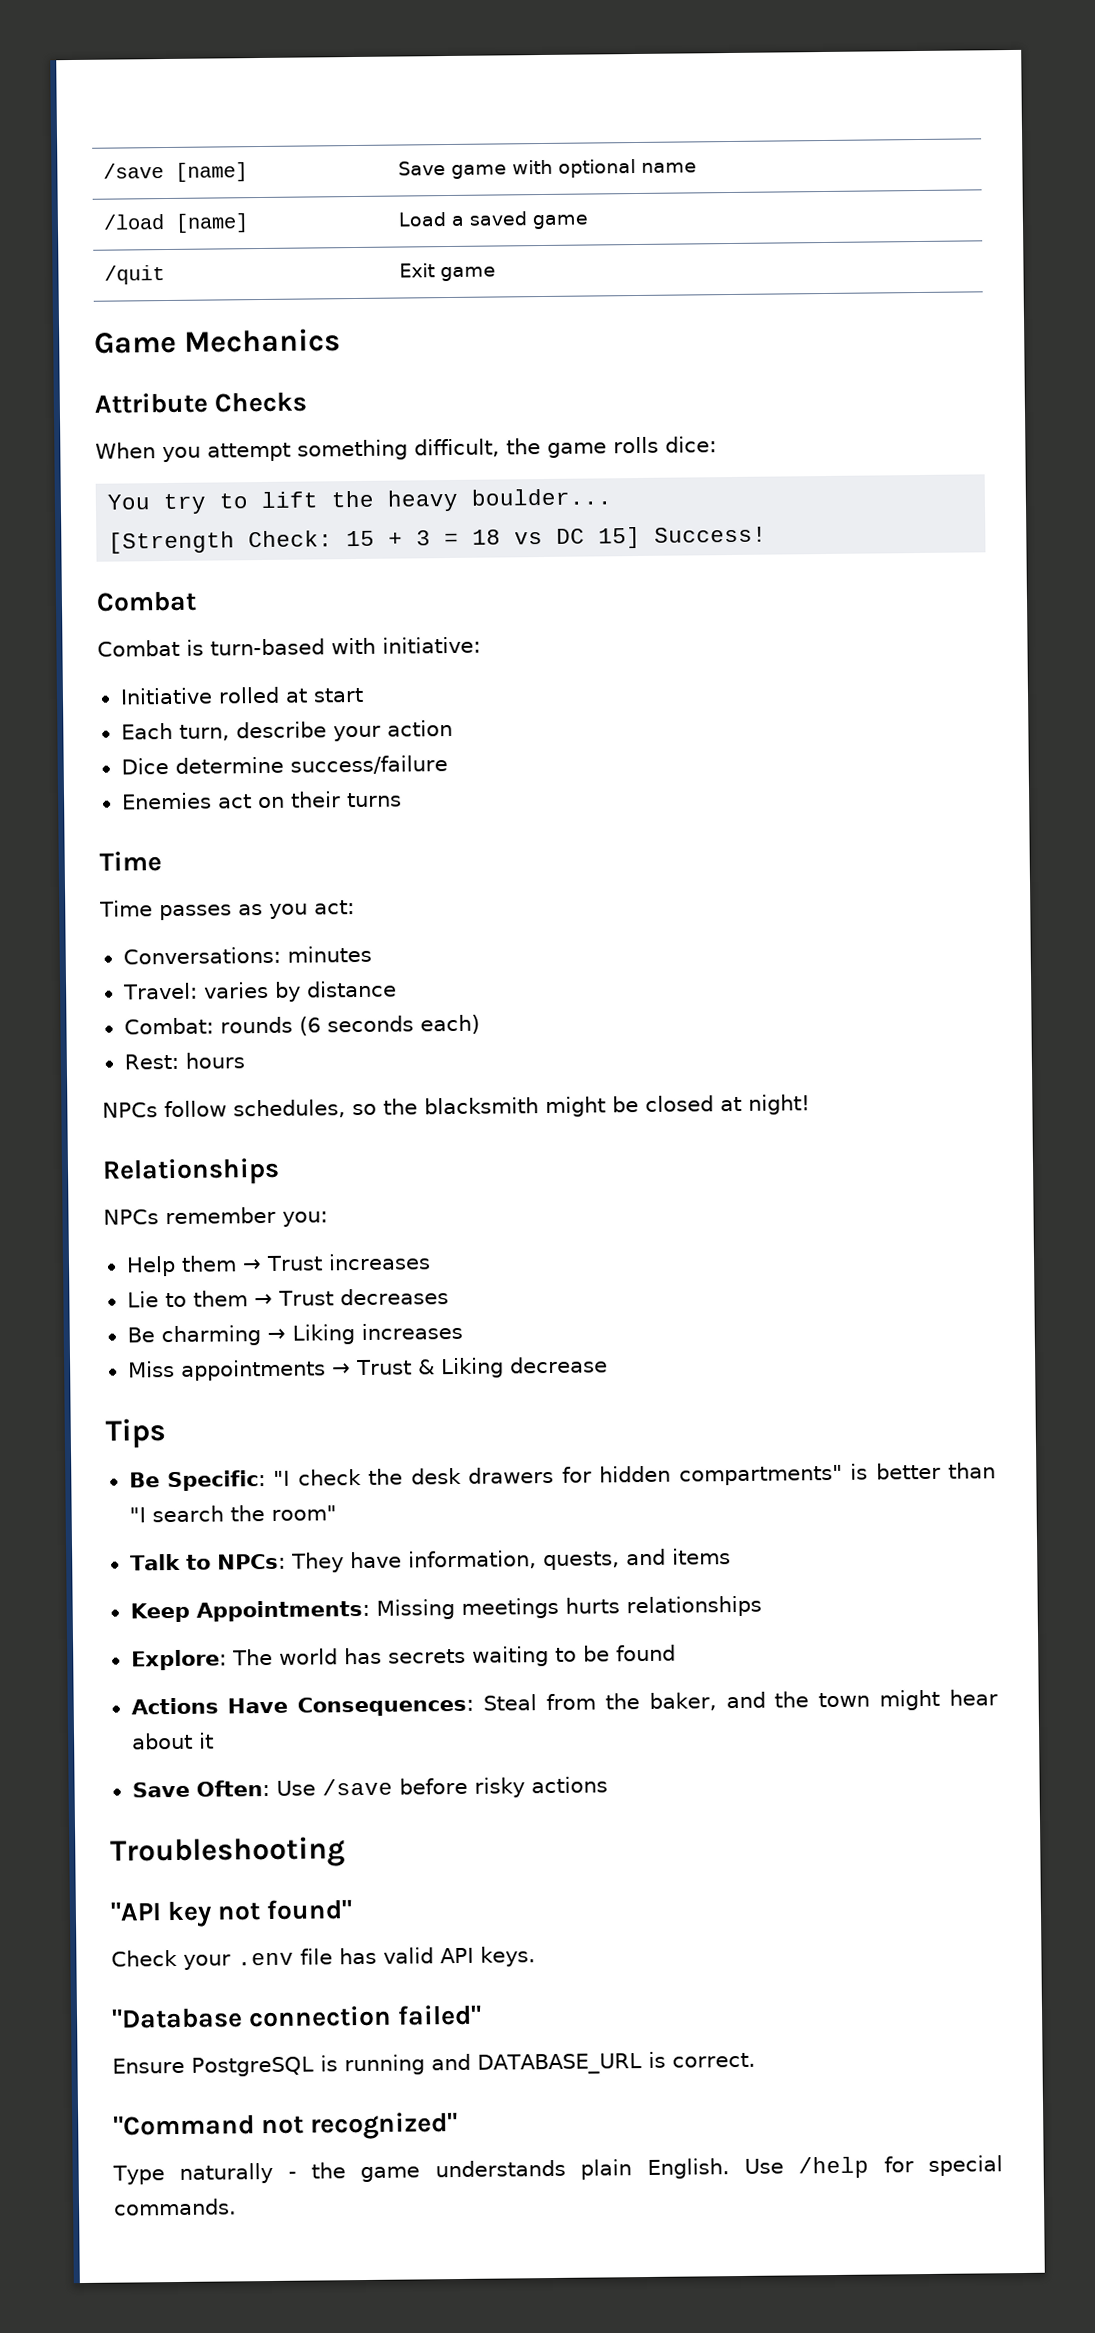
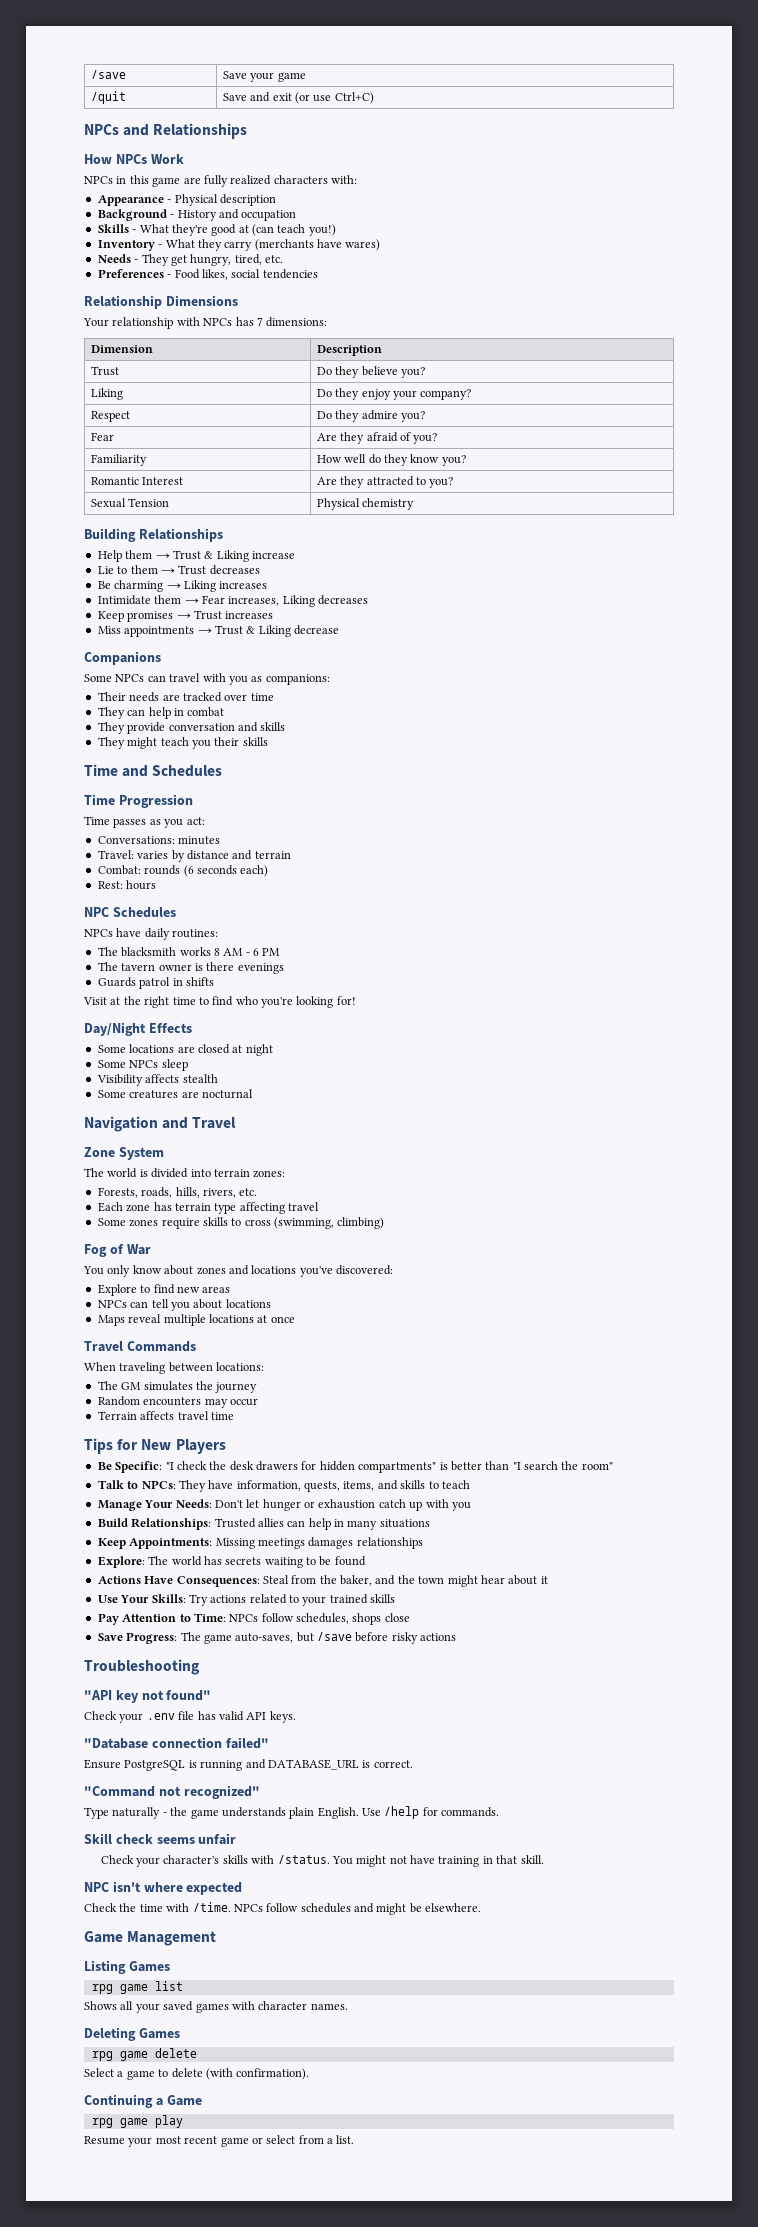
- /save [name] | Save game with optional name
- /load [name] | Load a saved game
- /quit | Exit game
- Game Mechanics
- Attribute Checks
- When you attempt something difficult, the game rolls dice:
- You try to lift the heavy boulder...
- [Strength Check: 15 + 3 = 18 vs DC 15] Success!
- Combat
- Combat is turn-based with initiative:
- Initiative rolled at start
- Each turn, describe your action
- Dice determine success/failure
- Enemies act on their turns
- Time
+ /save | Save your game
+ /quit | Save and exit (or use Ctrl+C)
+ NPCs and Relationships
+ How NPCs Work
+ NPCs in this game are fully realized characters with:
+ Appearance - Physical description
+ Background - History and occupation
+ Skills - What they're good at (can teach you!)
+ Inventory - What they carry (merchants have wares)
+ Needs - They get hungry, tired, etc.
+ Preferences - Food likes, social tendencies
+ Relationship Dimensions
+ Your relationship with NPCs has 7 dimensions:
+ Dimension | Description
+ Trust | Do they believe you?
+ Liking | Do they enjoy your company?
+ Respect | Do they admire you?
+ Fear | Are they afraid of you?
+ Familiarity | How well do they know you?
+ Romantic Interest | Are they attracted to you?
+ Sexual Tension | Physical chemistry
+ Building Relationships
+ Help them → Trust & Liking increase
+ Lie to them → Trust decreases
+ Be charming → Liking increases
+ Intimidate them → Fear increases, Liking decreases
+ Keep promises → Trust increases
+ Miss appointments → Trust & Liking decrease
+ Companions
+ Some NPCs can travel with you as companions:
+ Their needs are tracked over time
+ They can help in combat
+ They provide conversation and skills
+ They might teach you their skills
+ Time and Schedules
+ Time Progression
- Travel: varies by distance
+ Travel: varies by distance and terrain
- NPCs follow schedules, so the blacksmith might be closed at night!
- Relationships
- NPCs remember you:
- Help them → Trust increases
- Lie to them → Trust decreases
- Be charming → Liking increases
- Miss appointments → Trust & Liking decrease
- Tips
+ NPC Schedules
+ NPCs have daily routines:
+ The blacksmith works 8 AM - 6 PM
+ The tavern owner is there evenings
+ Guards patrol in shifts
+ Visit at the right time to find who you're looking for!
+ Day/Night Effects
+ Some locations are closed at night
+ Some NPCs sleep
+ Visibility affects stealth
+ Some creatures are nocturnal
+ Navigation and Travel
+ Zone System
+ The world is divided into terrain zones:
+ Forests, roads, hills, rivers, etc.
+ Each zone has terrain type affecting travel
+ Some zones require skills to cross (swimming, climbing)
+ Fog of War
+ You only know about zones and locations you've discovered:
+ Explore to find new areas
+ NPCs can tell you about locations
+ Maps reveal multiple locations at once
+ Travel Commands
+ When traveling between locations:
+ The GM simulates the journey
+ Random encounters may occur
+ Terrain affects travel time
+ Tips for New Players
- Talk to NPCs: They have information, quests, and items
+ Talk to NPCs: They have information, quests, items, and skills to teach
+ Manage Your Needs: Don't let hunger or exhaustion catch up with you
+ Build Relationships: Trusted allies can help in many situations
- Keep Appointments: Missing meetings hurts relationships
+ Keep Appointments: Missing meetings damages relationships
- Save Often: Use /save before risky actions
+ Use Your Skills: Try actions related to your trained skills
+ Pay Attention to Time: NPCs follow schedules, shops close
+ Save Progress: The game auto-saves, but /save before risky actions
- Use /help for special commands.
+ Use /help for commands.
+ Skill check seems unfair
+ Check your character's skills with /status. You might not have training in that skill.
+ NPC isn't where expected
+ Check the time with /time. NPCs follow schedules and might be elsewhere.
+ Game Management
+ Listing Games
+ rpg game list
+ Shows all your saved games with character names.
+ Deleting Games
+ rpg game delete
+ Select a game to delete (with confirmation).
+ Continuing a Game
+ rpg game play
+ Resume your most recent game or select from a list.

